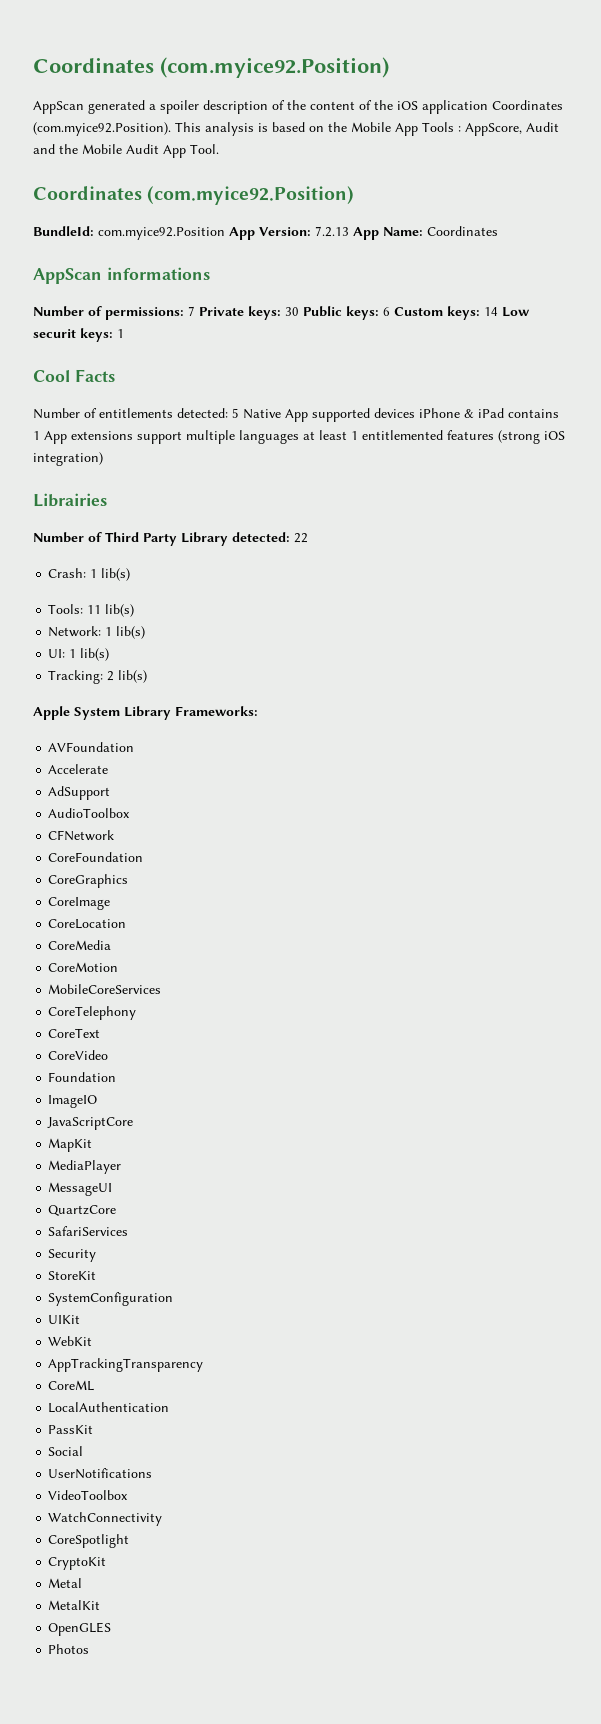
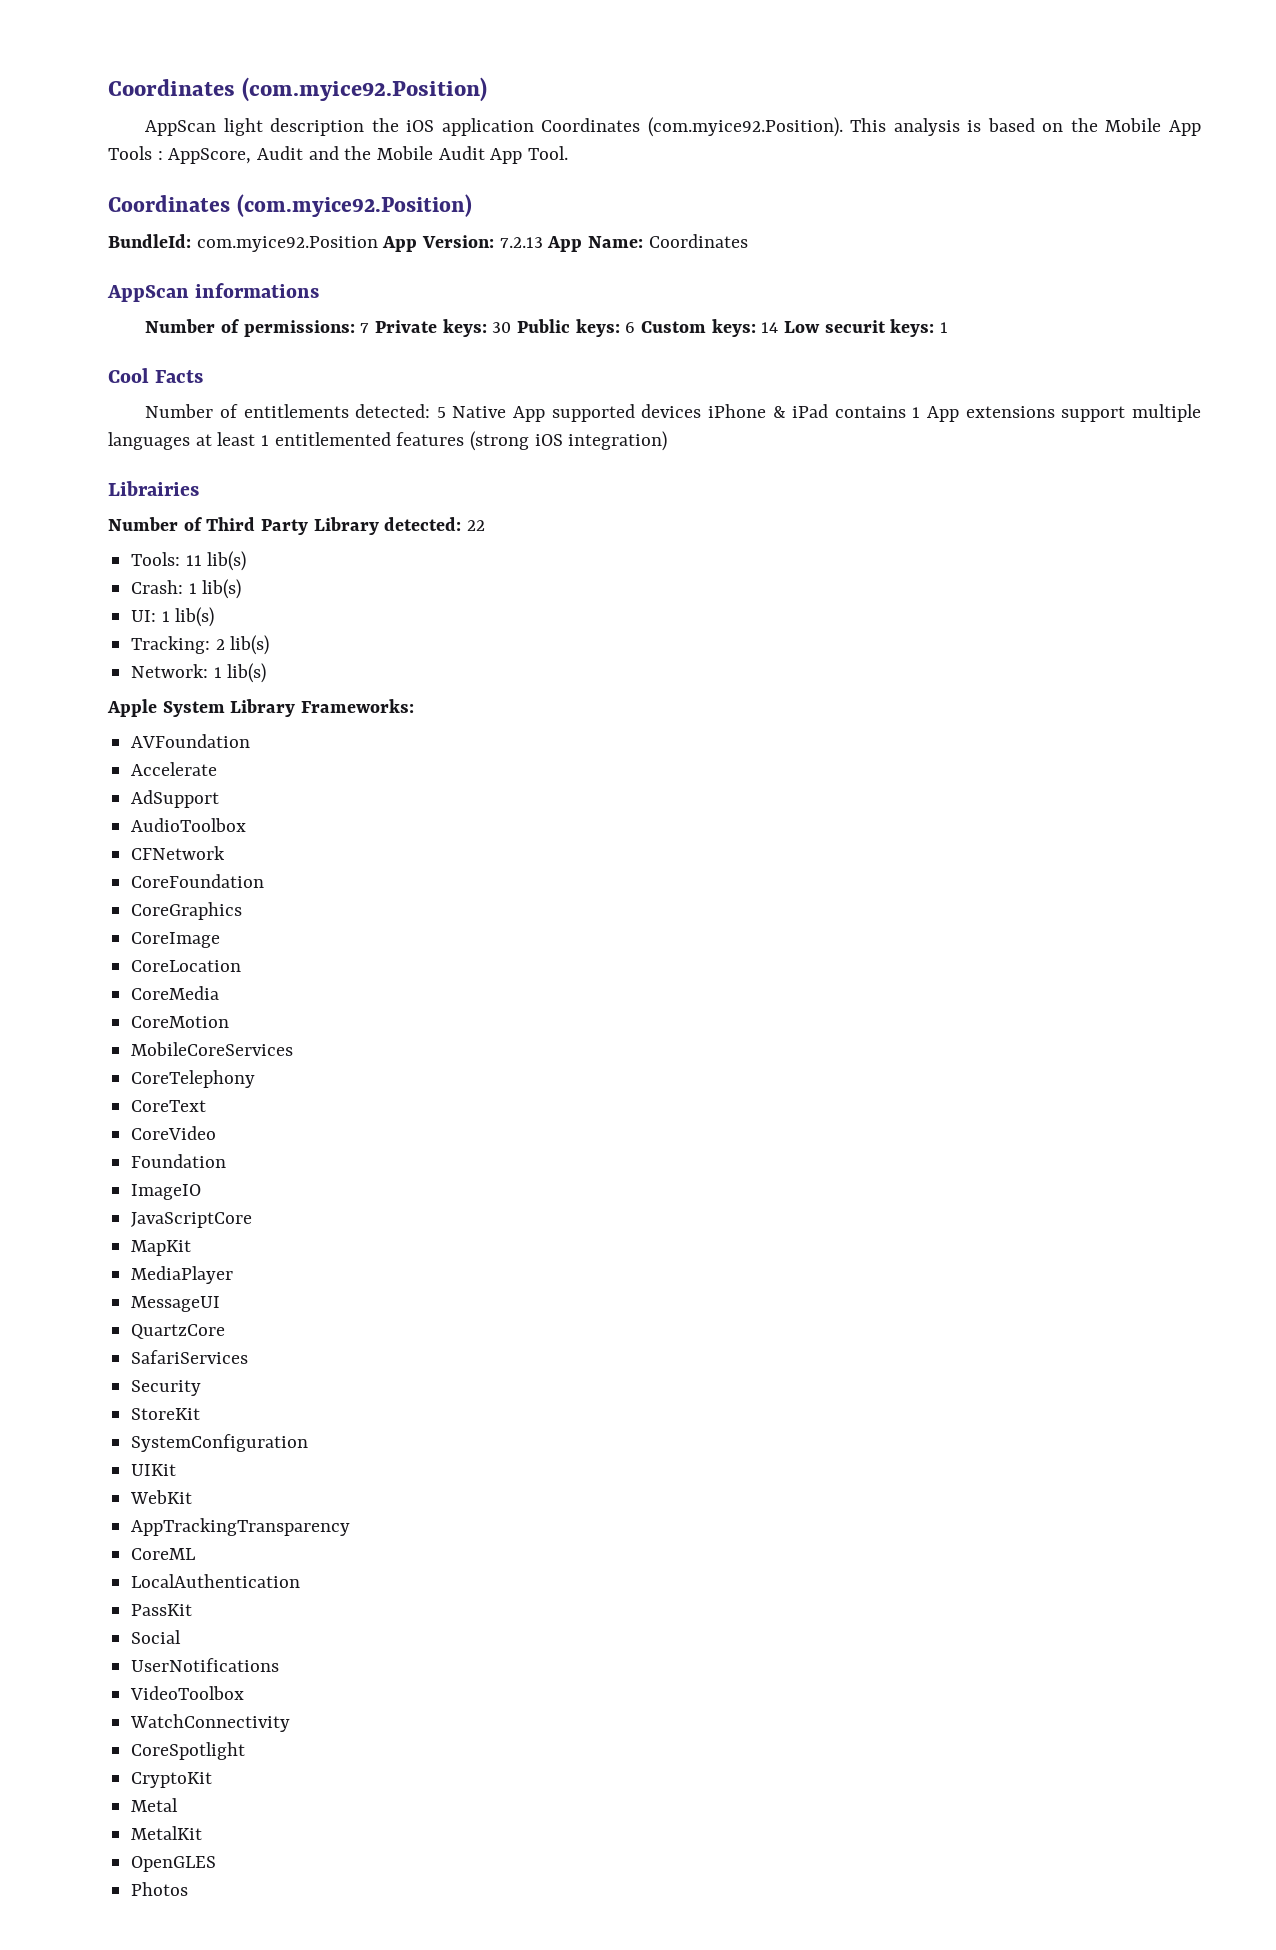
- AppScan generated a spoiler description of the content of the iOS application Coordinates (com.myice92.Position). This analysis is based on the Mobile App Tools : AppScore, Audit and the Mobile Audit App Tool.
+ AppScan light description the iOS application Coordinates (com.myice92.Position). This analysis is based on the Mobile App Tools : AppScore, Audit and the Mobile Audit App Tool.
- Crash: 1 lib(s)
- Network: 1 lib(s)
+ Crash: 1 lib(s)
+ Network: 1 lib(s)

